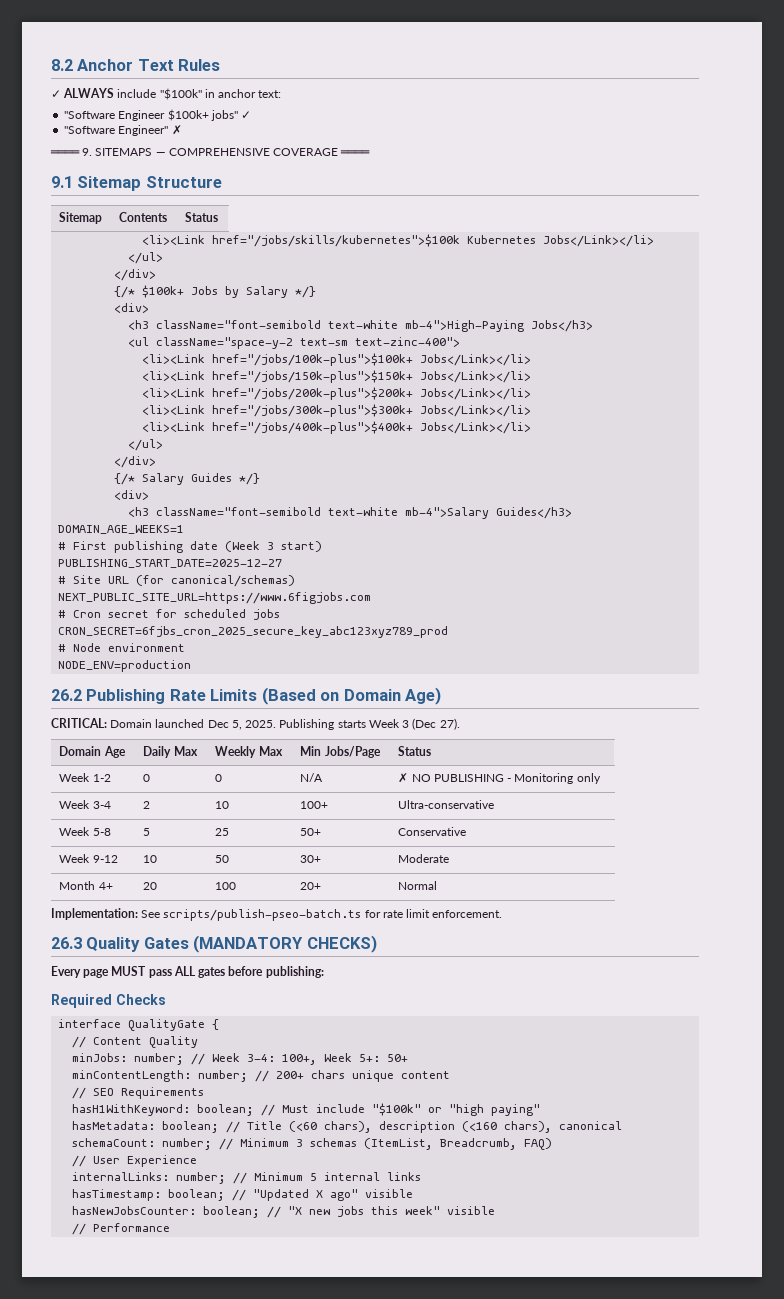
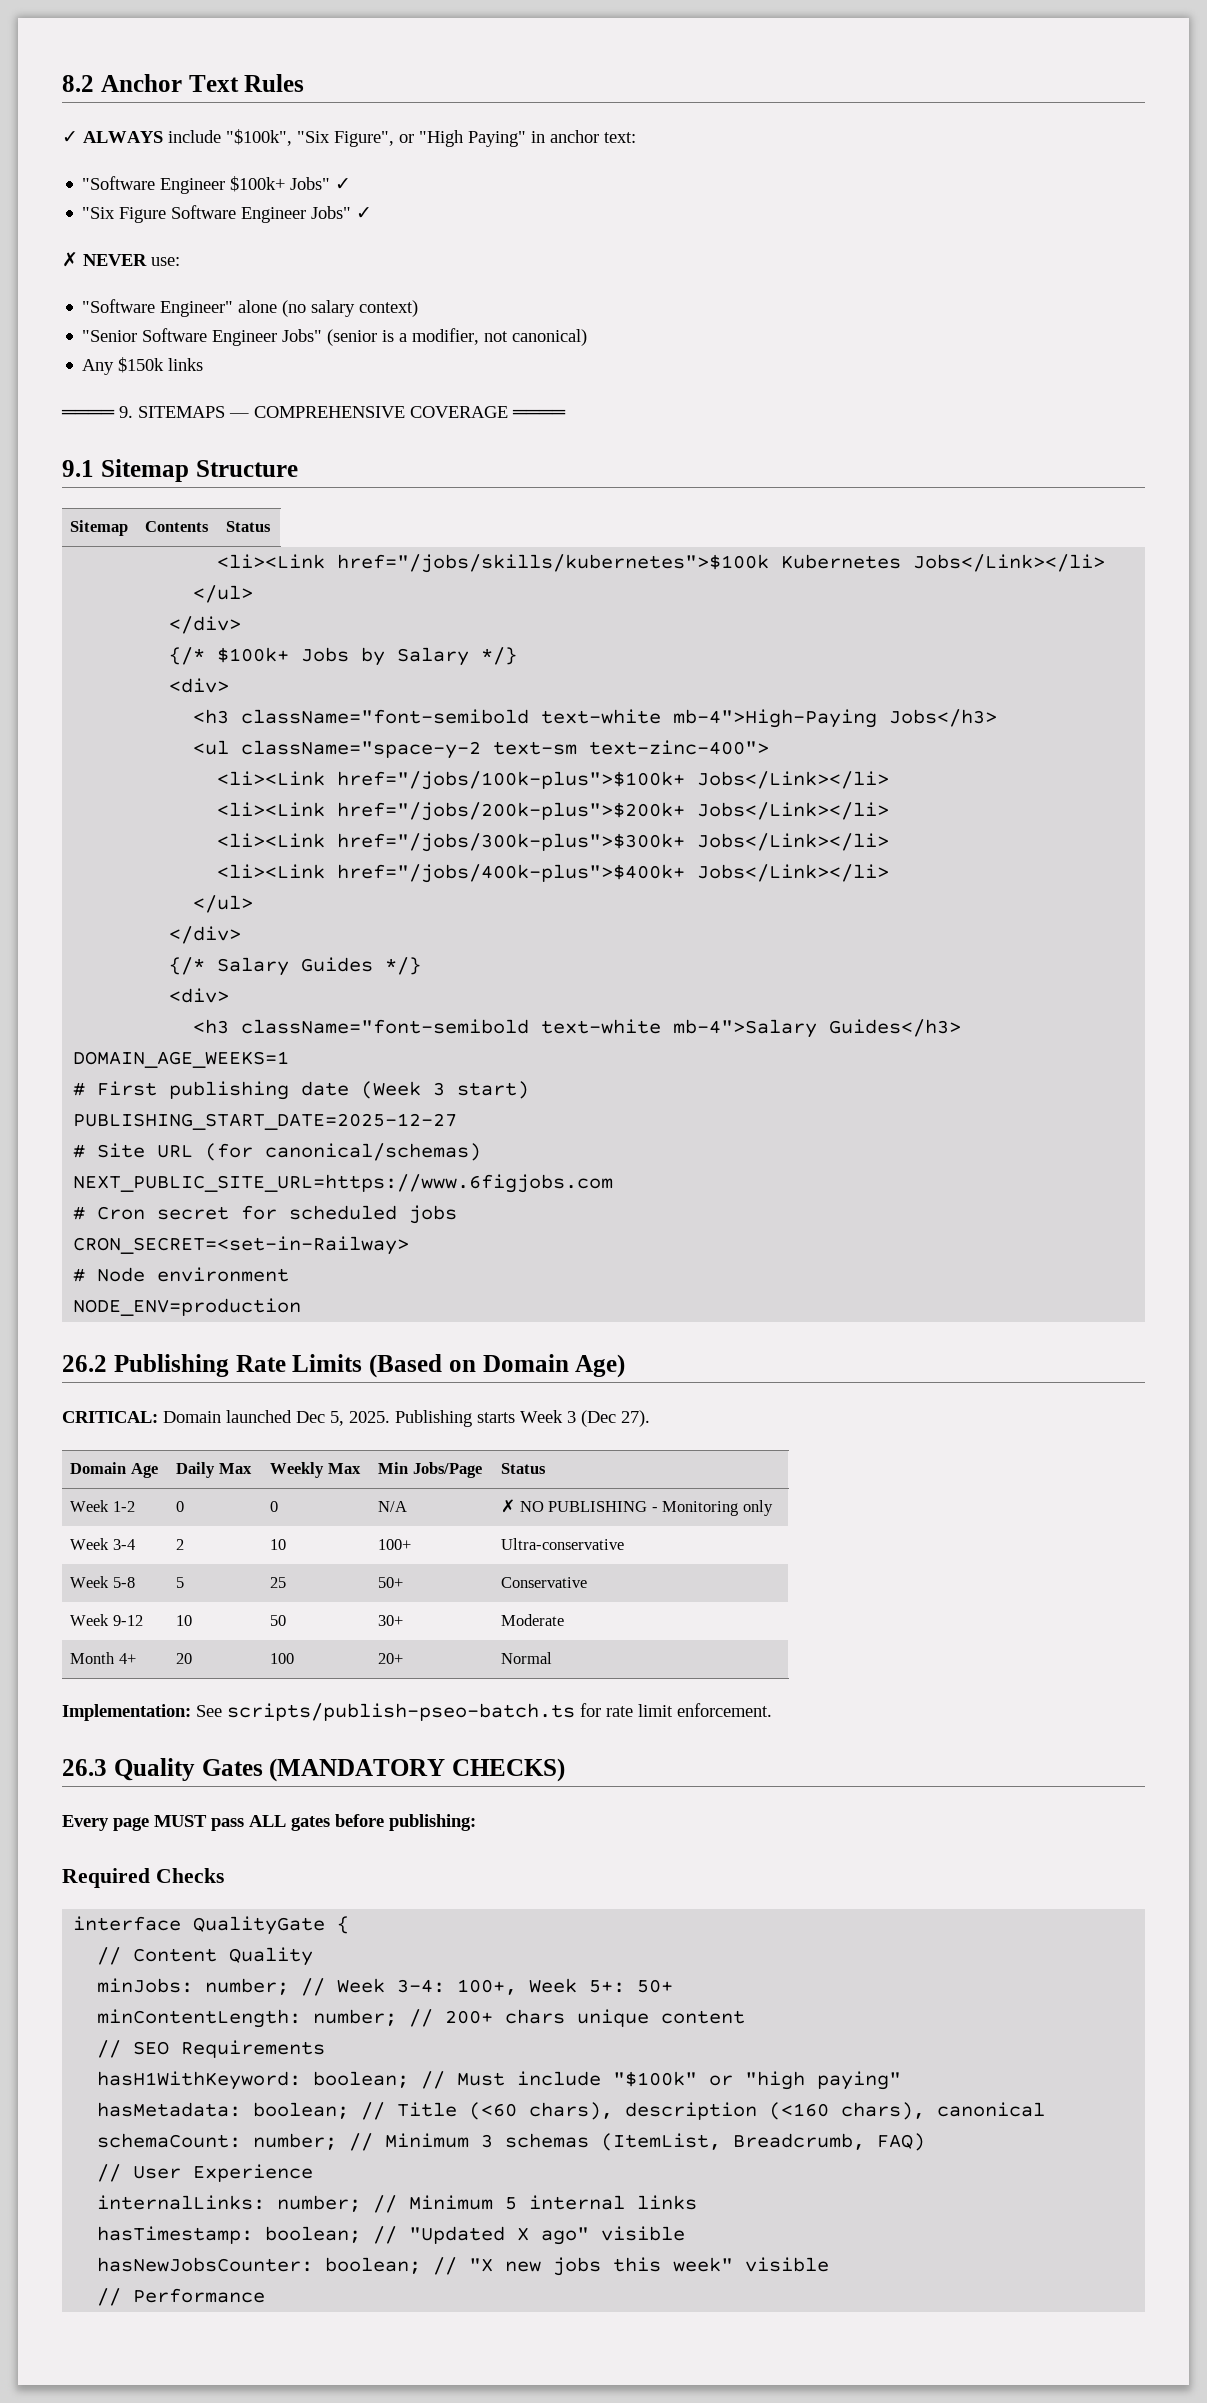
- ✓ ALWAYS include "$100k" in anchor text:
+ ✓ ALWAYS include "$100k", "Six Figure", or "High Paying" in anchor text:
- "Software Engineer $100k+ jobs" ✓
- "Software Engineer" ✗
+ "Software Engineer $100k+ Jobs" ✓
+ "Six Figure Software Engineer Jobs" ✓
+ ✗ NEVER use:
+ "Software Engineer" alone (no salary context)
+ "Senior Software Engineer Jobs" (senior is a modifier, not canonical)
+ Any $150k links
- <li><Link href="/jobs/150k-plus">$150k+ Jobs</Link></li>
- CRON_SECRET=6fjbs_cron_2025_secure_key_abc123xyz789_prod
+ CRON_SECRET=<set-in-Railway>

